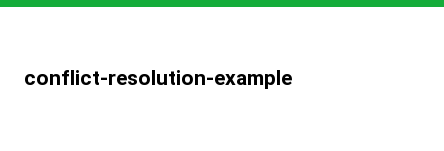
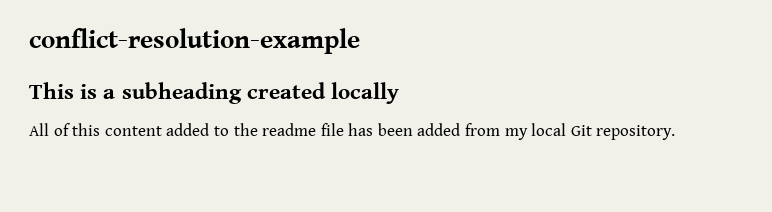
+ This is a subheading created locally
+ All of this content added to the readme file has been added from my local Git repository.

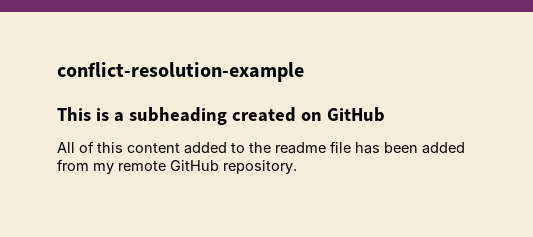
- This is a subheading created locally
+ This is a subheading created on GitHub
- All of this content added to the readme file has been added from my local Git repository.
+ All of this content added to the readme file has been added from my remote GitHub repository.

